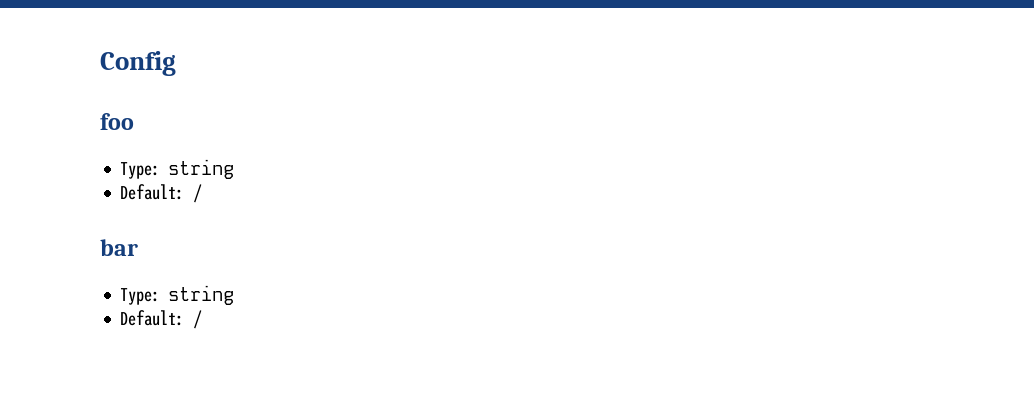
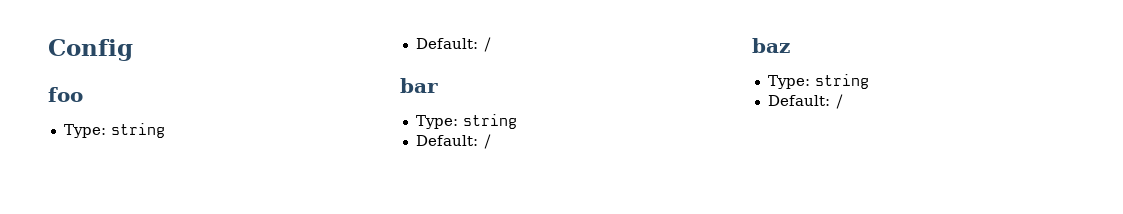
+ baz
+ Type: string
+ Default: /

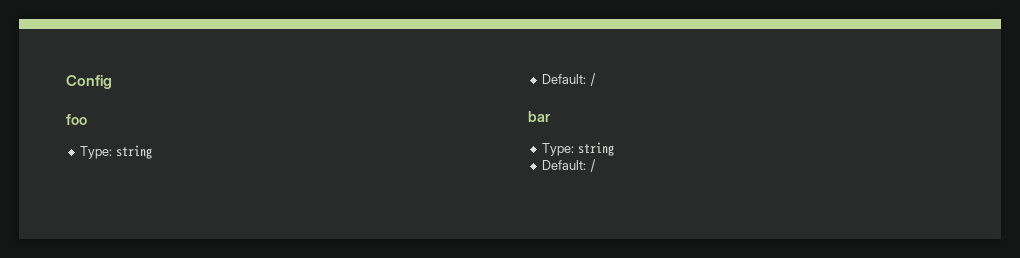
- baz
- Type: string
- Default: /

